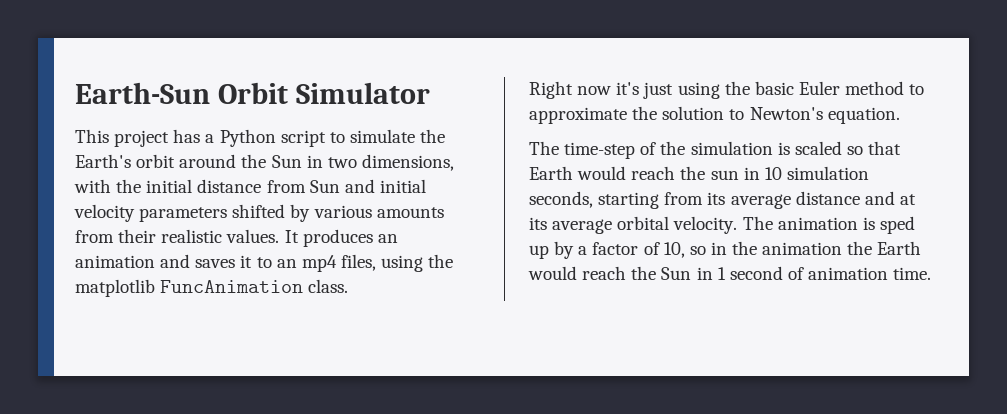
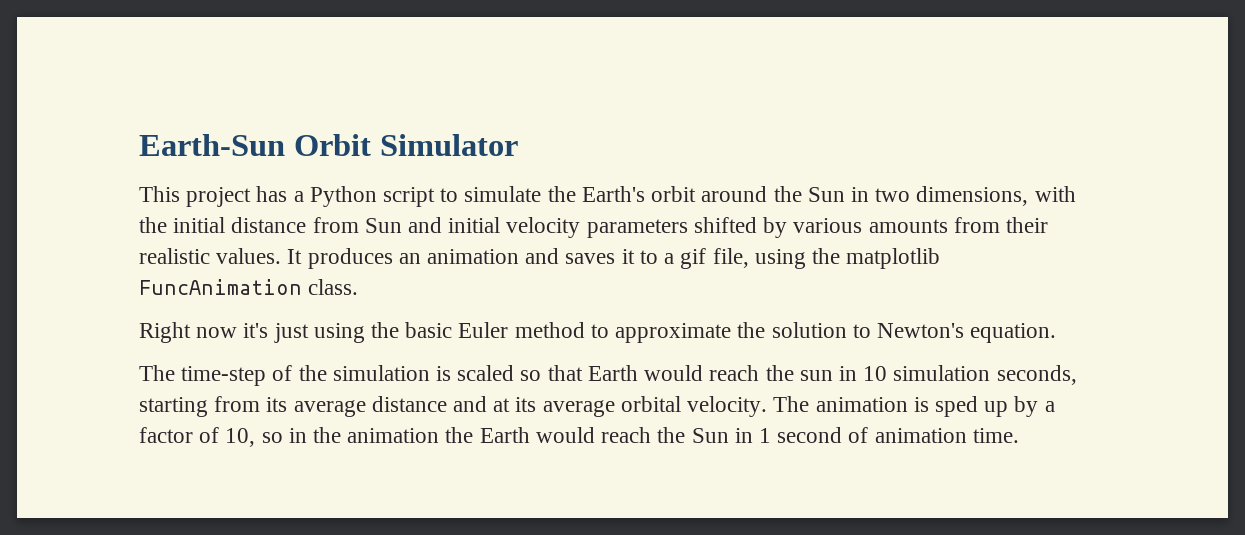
- It produces an animation and saves it to an mp4 files, using the matplotlib FuncAnimation class.
+ It produces an animation and saves it to a gif file, using the matplotlib FuncAnimation class.

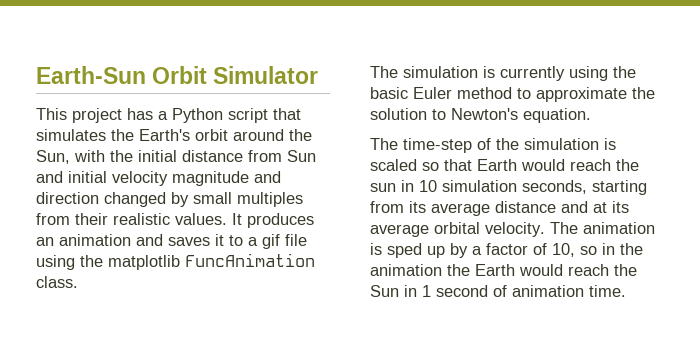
- This project has a Python script to simulate the Earth's orbit around the Sun in two dimensions, with the initial distance from Sun and initial velocity parameters shifted by various amounts from their realistic values.
+ This project has a Python script that simulates the Earth's orbit around the Sun, with the initial distance from Sun and initial velocity magnitude and direction changed by small multiples from their realistic values.
- It produces an animation and saves it to a gif file, using the matplotlib FuncAnimation class.
+ It produces an animation and saves it to a gif file using the matplotlib FuncAnimation class.
- Right now it's just using the basic Euler method to approximate the solution to Newton's equation.
+ The simulation is currently using the basic Euler method to approximate the solution to Newton's equation.

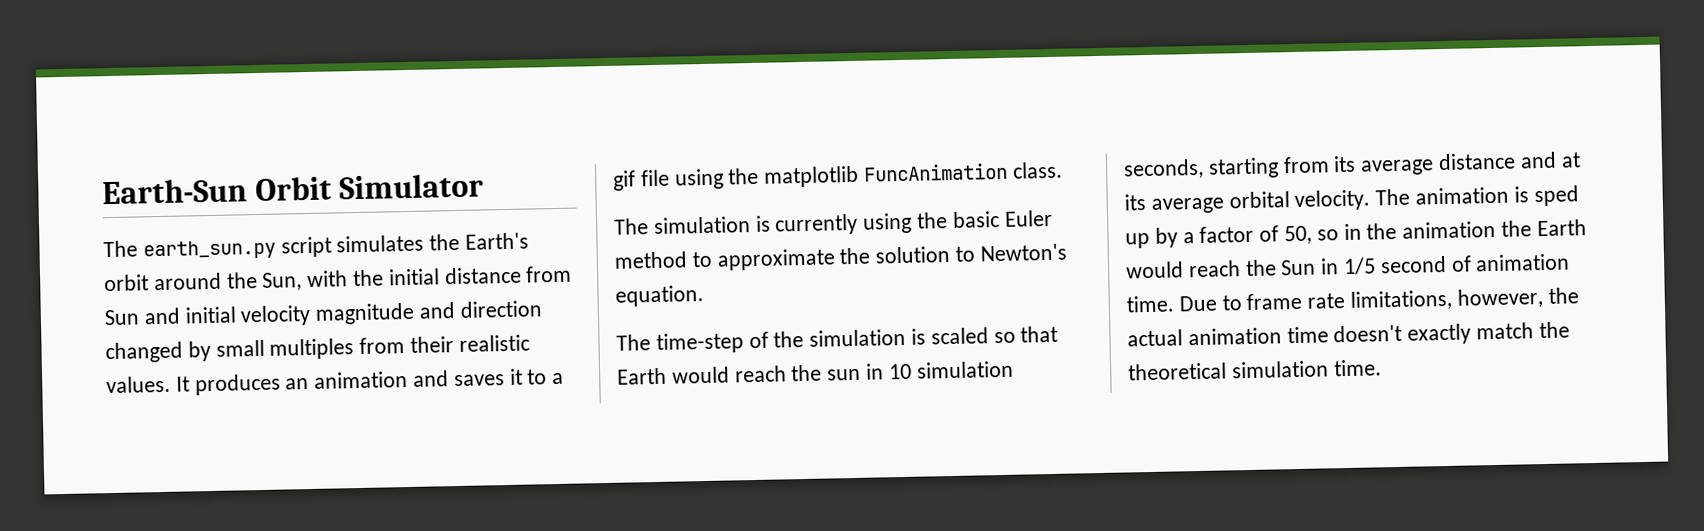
- This project has a Python script that simulates the Earth's orbit around the Sun, with the initial distance from Sun and initial velocity magnitude and direction changed by small multiples from their realistic values.
+ The earth_sun.py script simulates the Earth's orbit around the Sun, with the initial distance from Sun and initial velocity magnitude and direction changed by small multiples from their realistic values.
- The animation is sped up by a factor of 10, so in the animation the Earth would reach the Sun in 1 second of animation time.
+ The animation is sped up by a factor of 50, so in the animation the Earth would reach the Sun in 1/5 second of animation time.
+ Due to frame rate limitations, however, the actual animation time doesn't exactly match the theoretical simulation time.

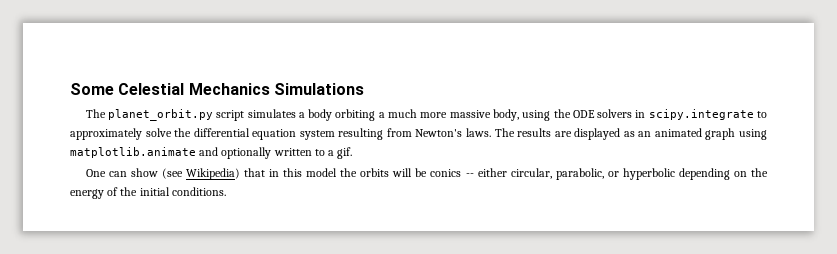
- Earth-Sun Orbit Simulator
- The earth_sun.py script simulates the Earth's orbit around the Sun, with the initial distance from Sun and initial velocity magnitude and direction changed by small multiples from their realistic values. It produces an animation and saves it to a gif file using the matplotlib FuncAnimation class.
- The simulation is currently using the basic Euler method to approximate the solution to Newton's equation.
- The time-step of the simulation is scaled so that Earth would reach the sun in 10 simulation seconds, starting from its average distance and at its average orbital velocity. The animation is sped up by a factor of 50, so in the animation the Earth would reach the Sun in 1/5 second of animation time. Due to frame rate limitations, however, the actual animation time doesn't exactly match the theoretical simulation time.
+ Some Celestial Mechanics Simulations
+ The planet_orbit.py script simulates a body orbiting a much more massive body, using the ODE solvers in scipy.integrate to approximately solve the differential equation system resulting from Newton's laws. The results are displayed as an animated graph using matplotlib.animate and optionally written to a gif.
+ One can show (see Wikipedia) that in this model the orbits will be conics -- either circular, parabolic, or hyperbolic depending on the energy of the initial conditions.

